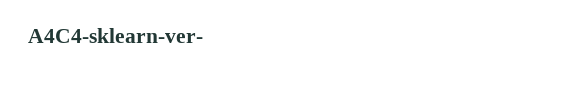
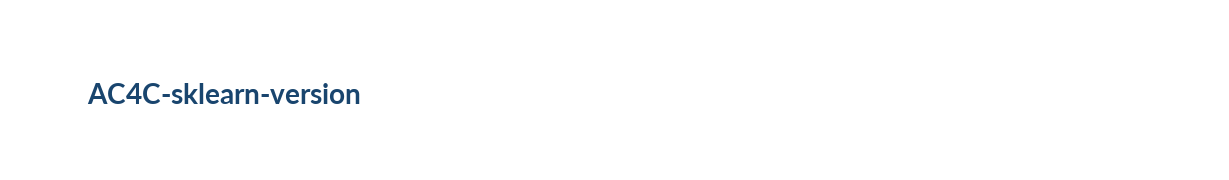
- A4C4-sklearn-ver-
+ AC4C-sklearn-version

